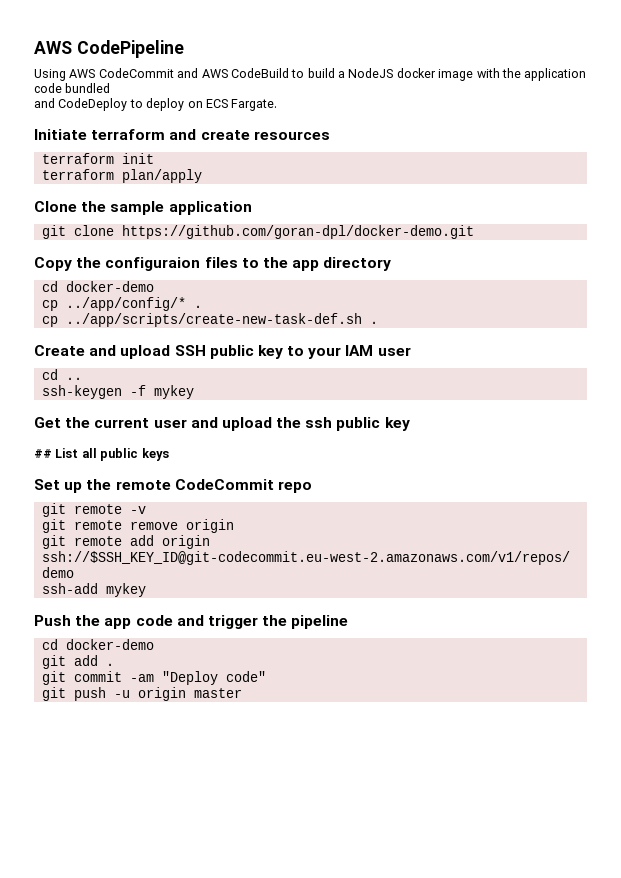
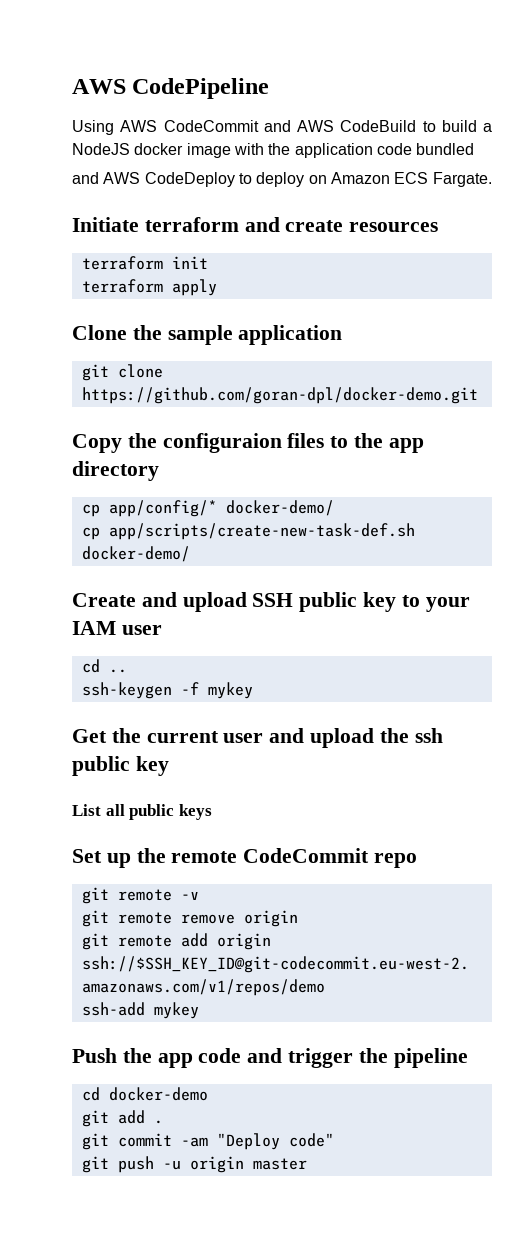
- and CodeDeploy to deploy on ECS Fargate.
+ and AWS CodeDeploy to deploy on Amazon ECS Fargate.
- terraform plan/apply
+ terraform apply
  Copy the configuraion files to the app directory
- cd docker-demo
- cp ../app/config/* .
- cp ../app/scripts/create-new-task-def.sh .
+ cp app/config/* docker-demo/
+ cp app/scripts/create-new-task-def.sh docker-demo/
- ## List all public keys
+ List all public keys

